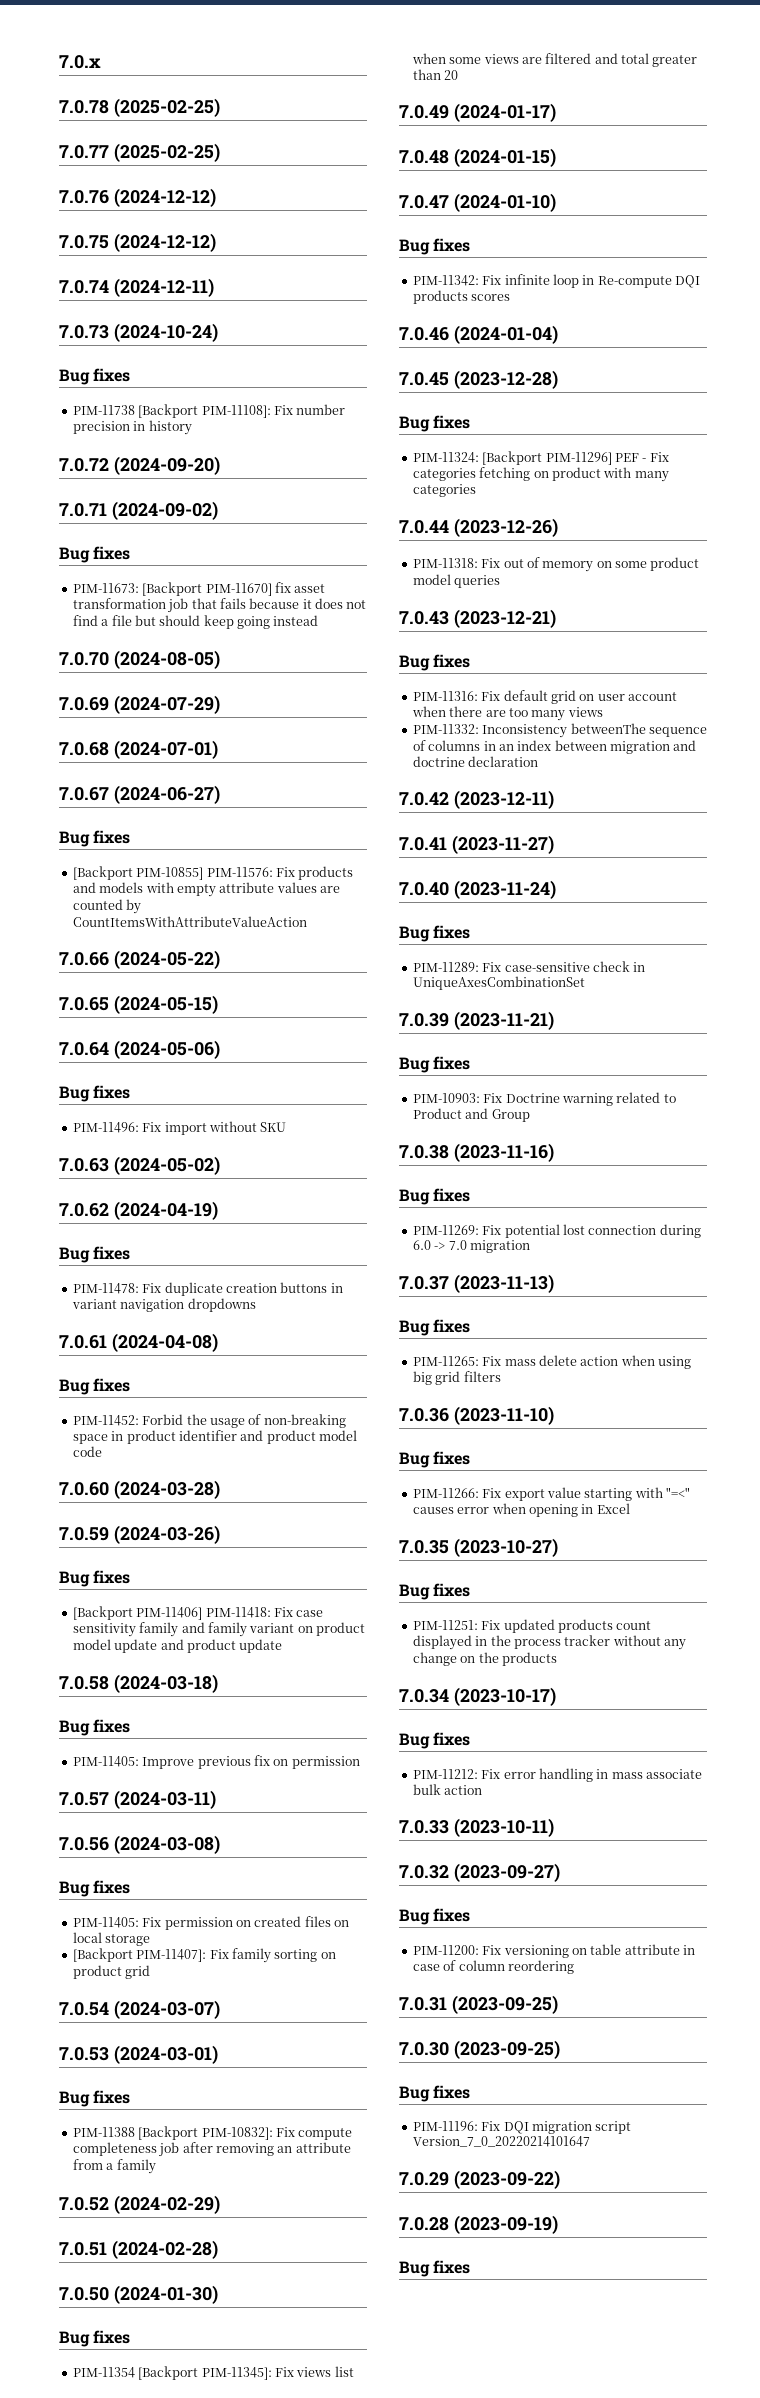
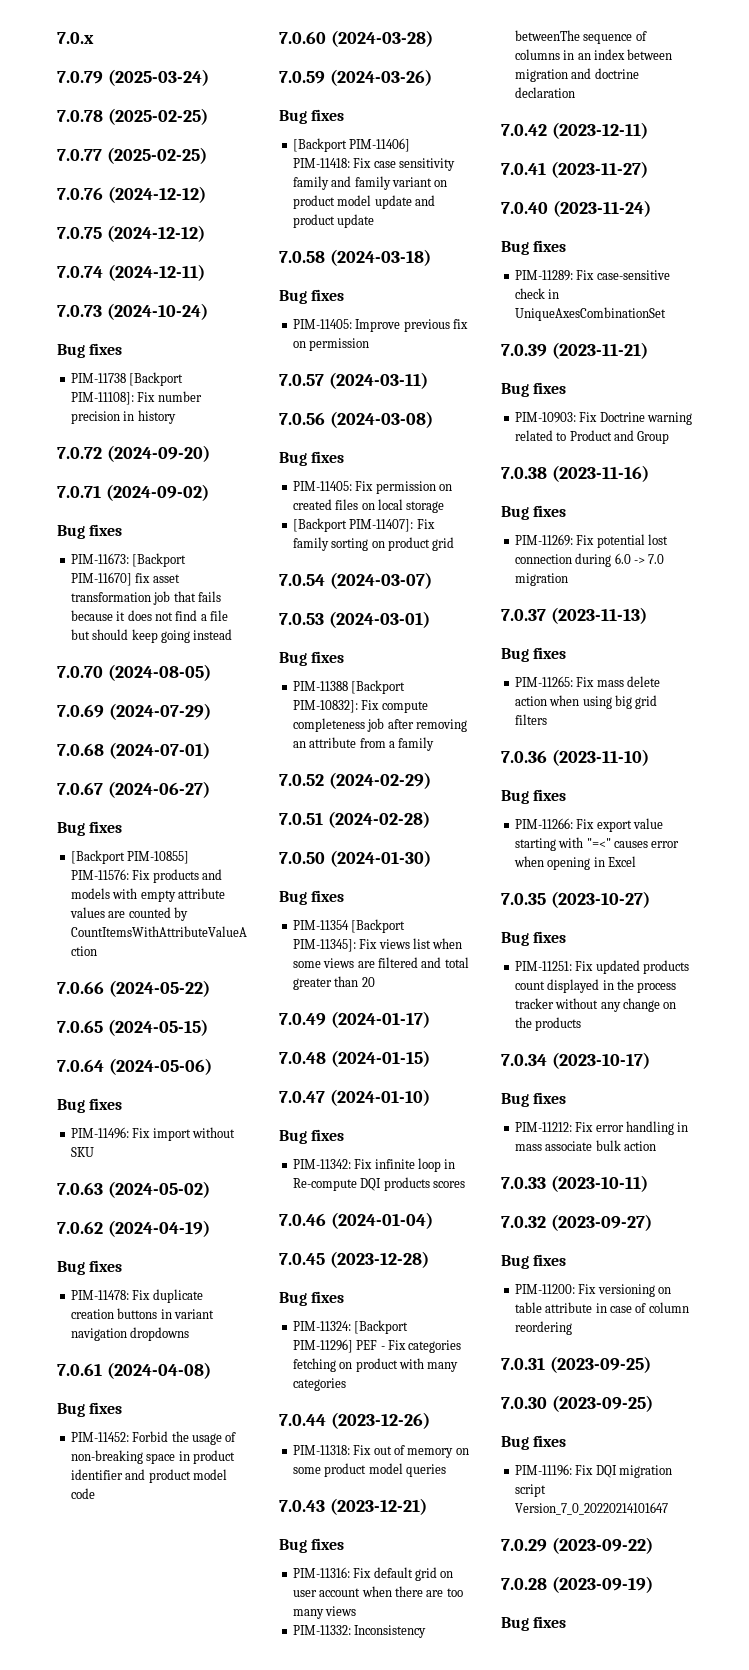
+ 7.0.79 (2025-03-24)

